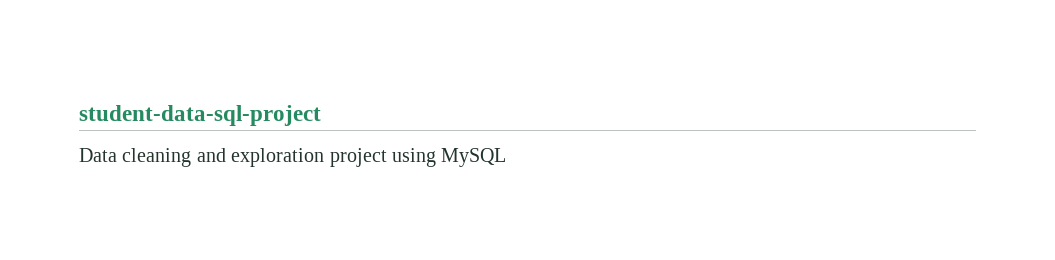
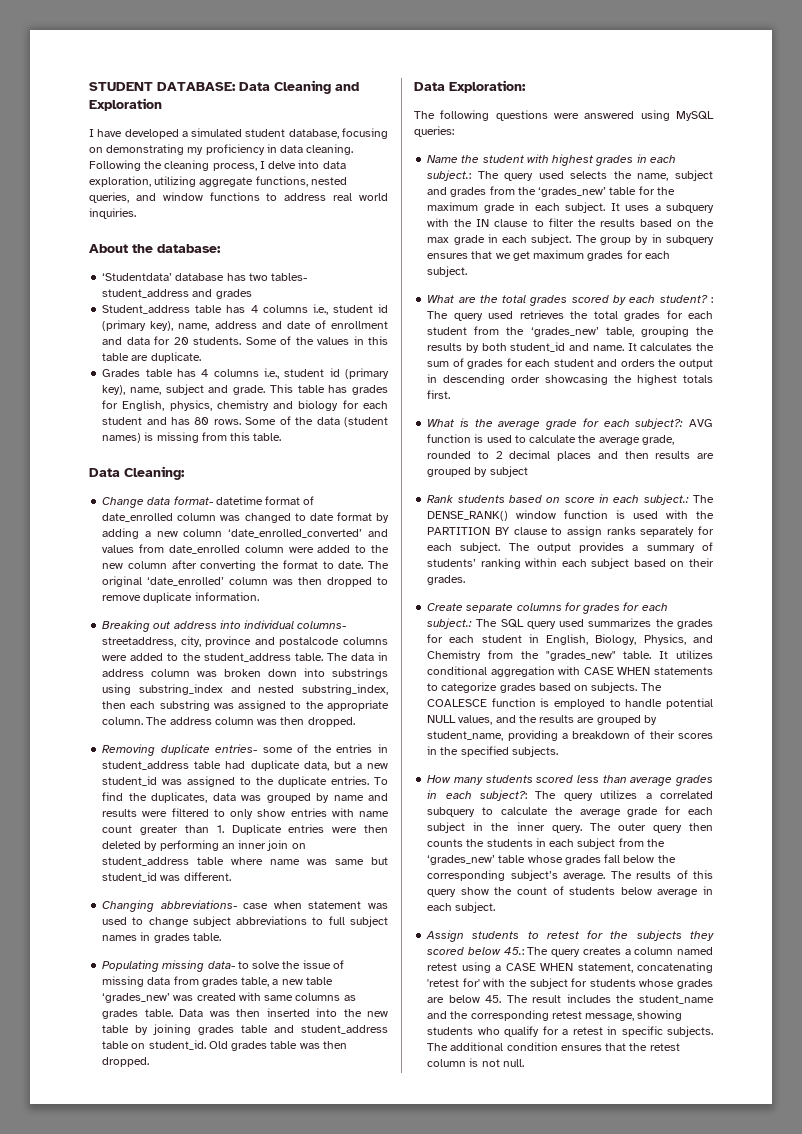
- student-data-sql-project
- Data cleaning and exploration project using MySQL
+ STUDENT DATABASE: Data Cleaning and Exploration
+ I have developed a simulated student database, focusing on demonstrating my proficiency in data cleaning. Following the cleaning process, I delve into data exploration, utilizing aggregate functions, nested queries, and window functions to address real world inquiries.
+ About the database:
+ ‘Studentdata’ database has two tables- student_address and grades
+ Student_address table has 4 columns i.e., student id (primary key), name, address and date of enrollment and data for 20 students. Some of the values in this table are duplicate.
+ Grades table has 4 columns i.e., student id (primary key), name, subject and grade. This table has grades for English, physics, chemistry and biology for each student and has 80 rows. Some of the data (student names) is missing from this table.
+ Data Cleaning:
+ Change data format- datetime format of date_enrolled column was changed to date format by adding a new column ‘date_enrolled_converted’ and values from date_enrolled column were added to the new column after converting the format to date. The original ‘date_enrolled’ column was then dropped to remove duplicate information.
+ Breaking out address into individual columns- streetaddress, city, province and postalcode columns were added to the student_address table. The data in address column was broken down into substrings using substring_index and nested substring_index, then each substring was assigned to the appropriate column. The address column was then dropped.
+ Removing duplicate entries- some of the entries in student_address table had duplicate data, but a new student_id was assigned to the duplicate entries. To find the duplicates, data was grouped by name and results were filtered to only show entries with name count greater than 1. Duplicate entries were then deleted by performing an inner join on student_address table where name was same but student_id was different.
+ Changing abbreviations- case when statement was used to change subject abbreviations to full subject names in grades table.
+ Populating missing data- to solve the issue of missing data from grades table, a new table ‘grades_new’ was created with same columns as grades table. Data was then inserted into the new table by joining grades table and student_address table on student_id. Old grades table was then dropped.
+ Data Exploration:
+ The following questions were answered using MySQL queries:
+ Name the student with highest grades in each subject.: The query used selects the name, subject and grades from the ‘grades_new’ table for the maximum grade in each subject. It uses a subquery with the IN clause to filter the results based on the max grade in each subject. The group by in subquery ensures that we get maximum grades for each subject.
+ What are the total grades scored by each student? : The query used retrieves the total grades for each student from the ‘grades_new’ table, grouping the results by both student_id and name. It calculates the sum of grades for each student and orders the output in descending order showcasing the highest totals first.
+ What is the average grade for each subject?: AVG function is used to calculate the average grade, rounded to 2 decimal places and then results are grouped by subject
+ Rank students based on score in each subject.: The DENSE_RANK() window function is used with the PARTITION BY clause to assign ranks separately for each subject. The output provides a summary of students’ ranking within each subject based on their grades.
+ Create separate columns for grades for each subject.: The SQL query used summarizes the grades for each student in English, Biology, Physics, and Chemistry from the "grades_new" table. It utilizes conditional aggregation with CASE WHEN statements to categorize grades based on subjects. The COALESCE function is employed to handle potential NULL values, and the results are grouped by student_name, providing a breakdown of their scores in the specified subjects.
+ How many students scored less than average grades in each subject?: The query utilizes a correlated subquery to calculate the average grade for each subject in the inner query. The outer query then counts the students in each subject from the ‘grades_new’ table whose grades fall below the corresponding subject’s average. The results of this query show the count of students below average in each subject.
+ Assign students to retest for the subjects they scored below 45.: The query creates a column named retest using a CASE WHEN statement, concatenating 'retest for' with the subject for students whose grades are below 45. The result includes the student_name and the corresponding retest message, showing students who qualify for a retest in specific subjects. The additional condition ensures that the retest column is not null.

